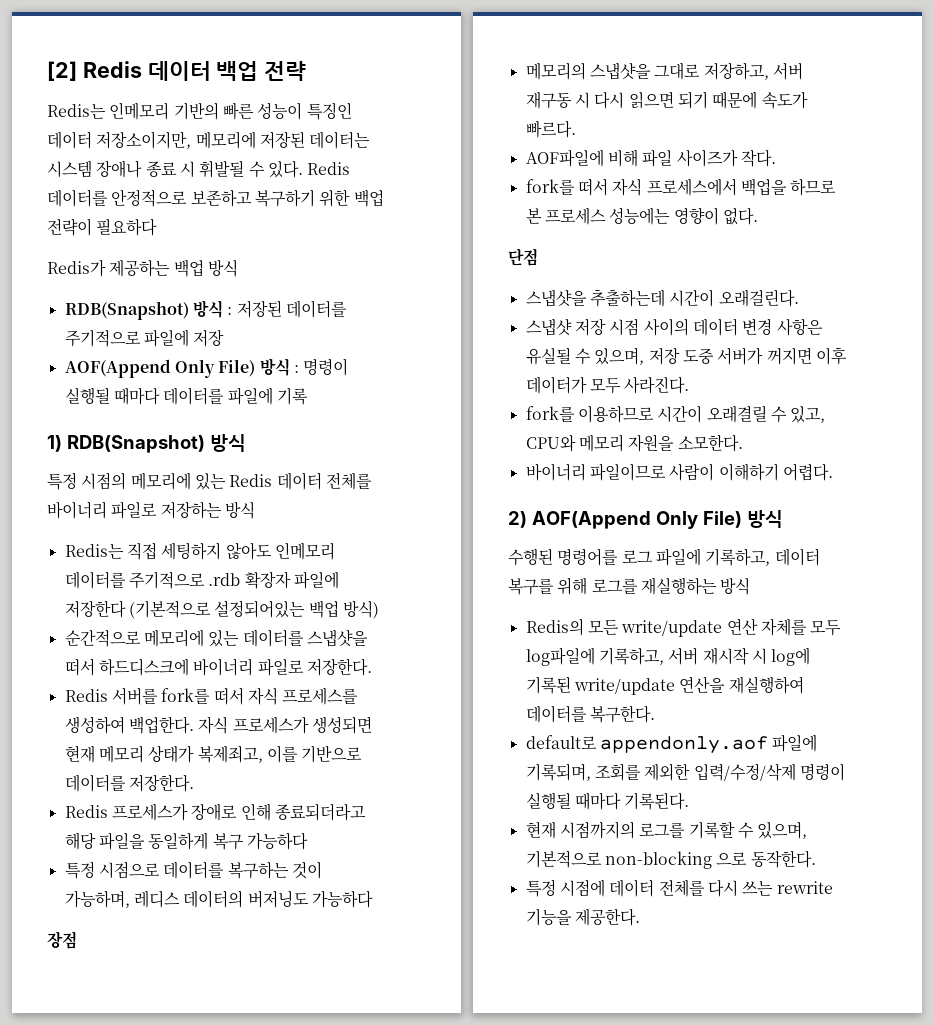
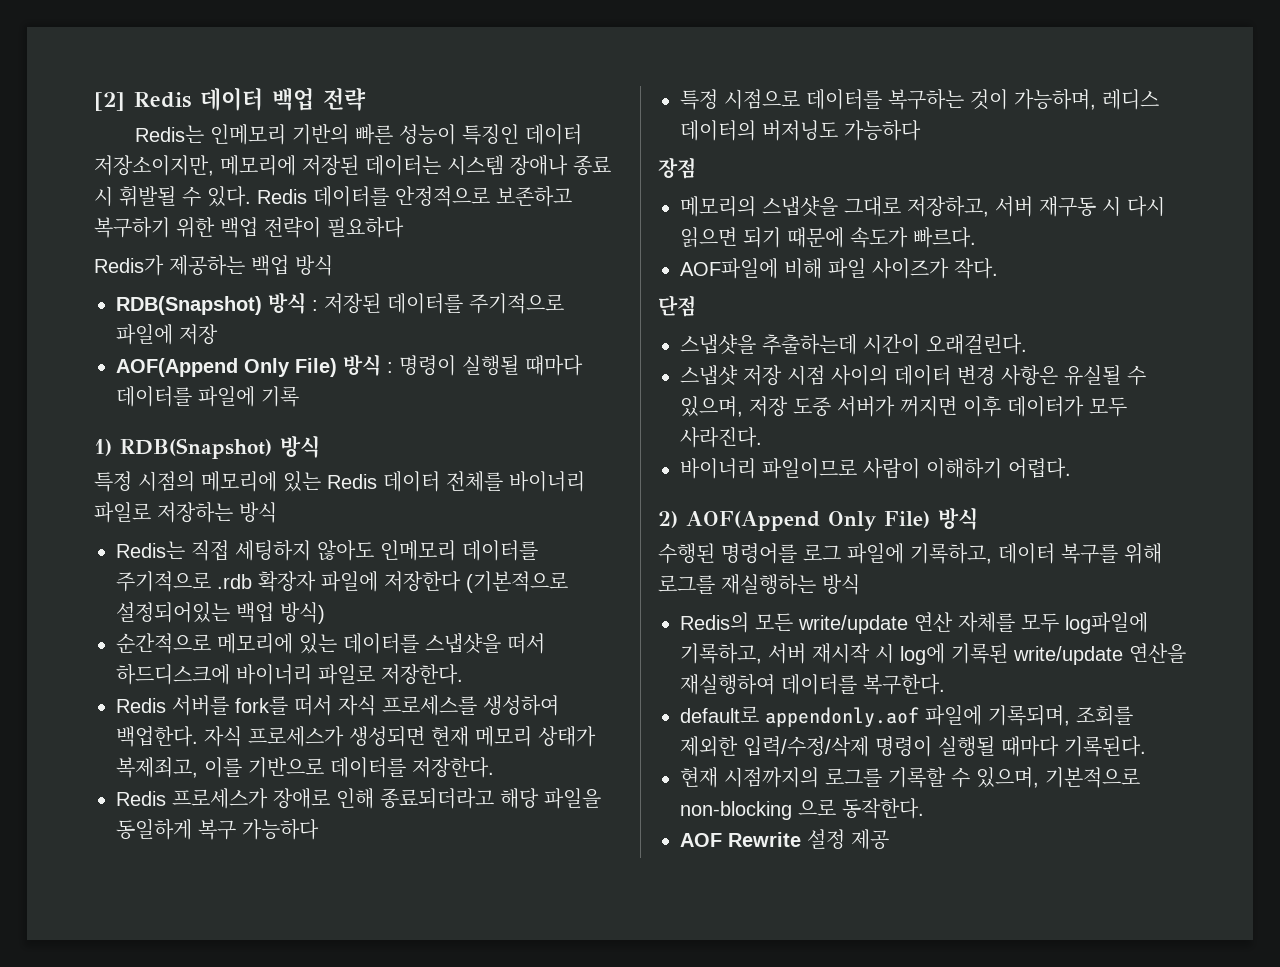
- fork를 떠서 자식 프로세스에서 백업을 하므로 본 프로세스 성능에는 영향이 없다.
- fork를 이용하므로 시간이 오래결릴 수 있고, CPU와 메모리 자원을 소모한다.
- 특정 시점에 데이터 전체를 다시 쓰는 rewrite 기능을 제공한다.
+ AOF Rewrite 설정 제공

